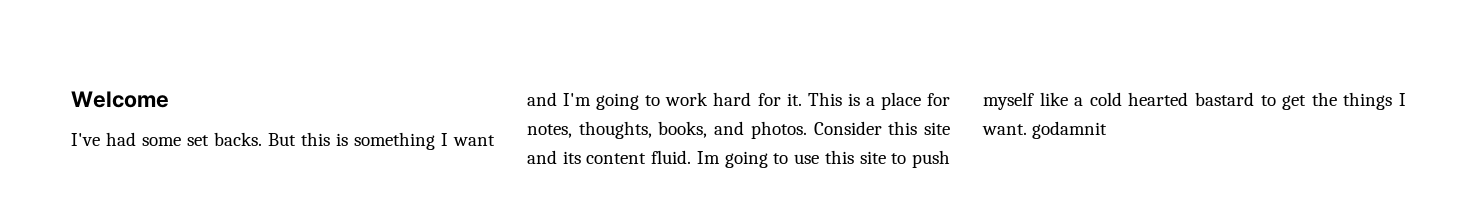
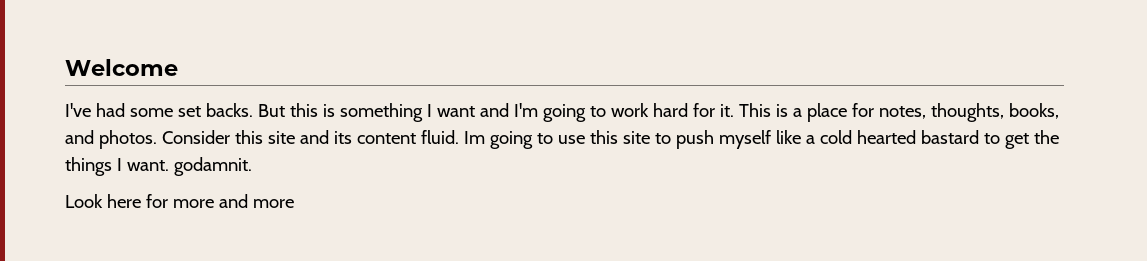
- Im going to use this site to push myself like a cold hearted bastard to get the things I want. godamnit
+ Im going to use this site to push myself like a cold hearted bastard to get the things I want. godamnit.
+ Look here for more and more

